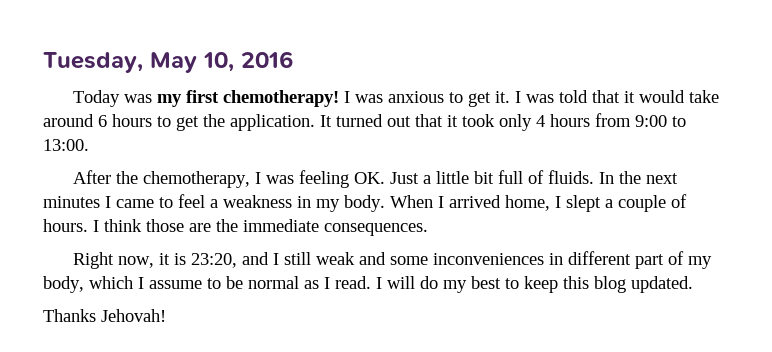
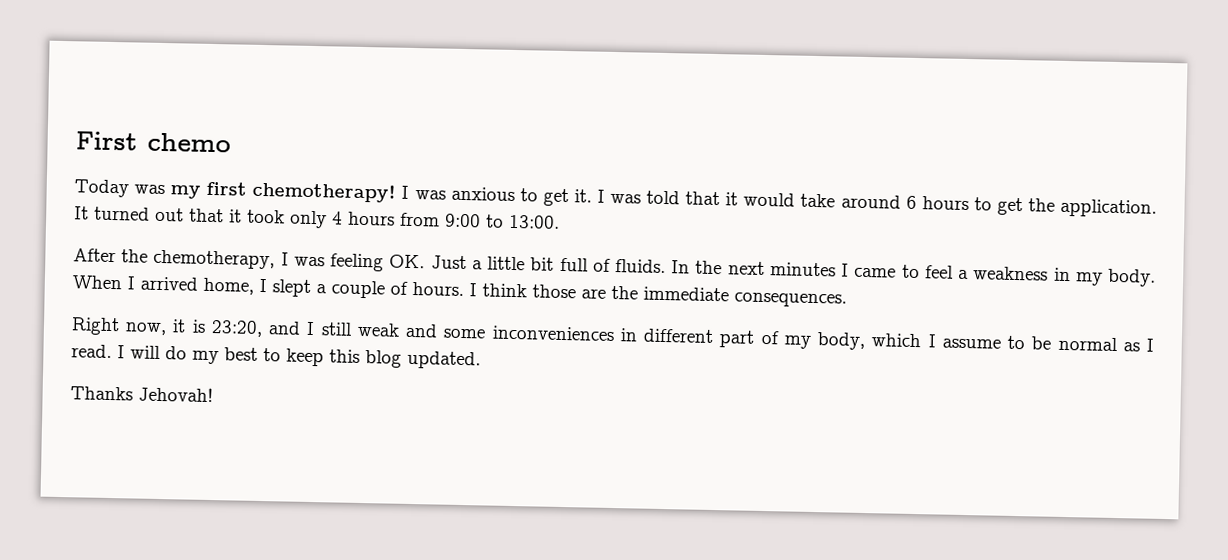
- Tuesday, May 10, 2016
+ First chemo

